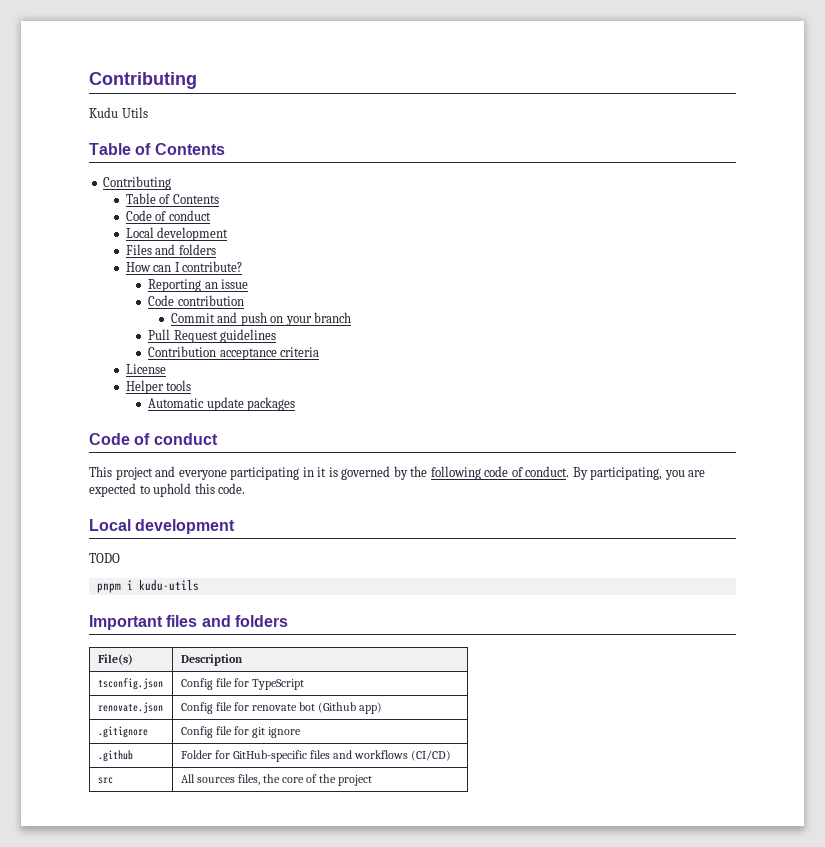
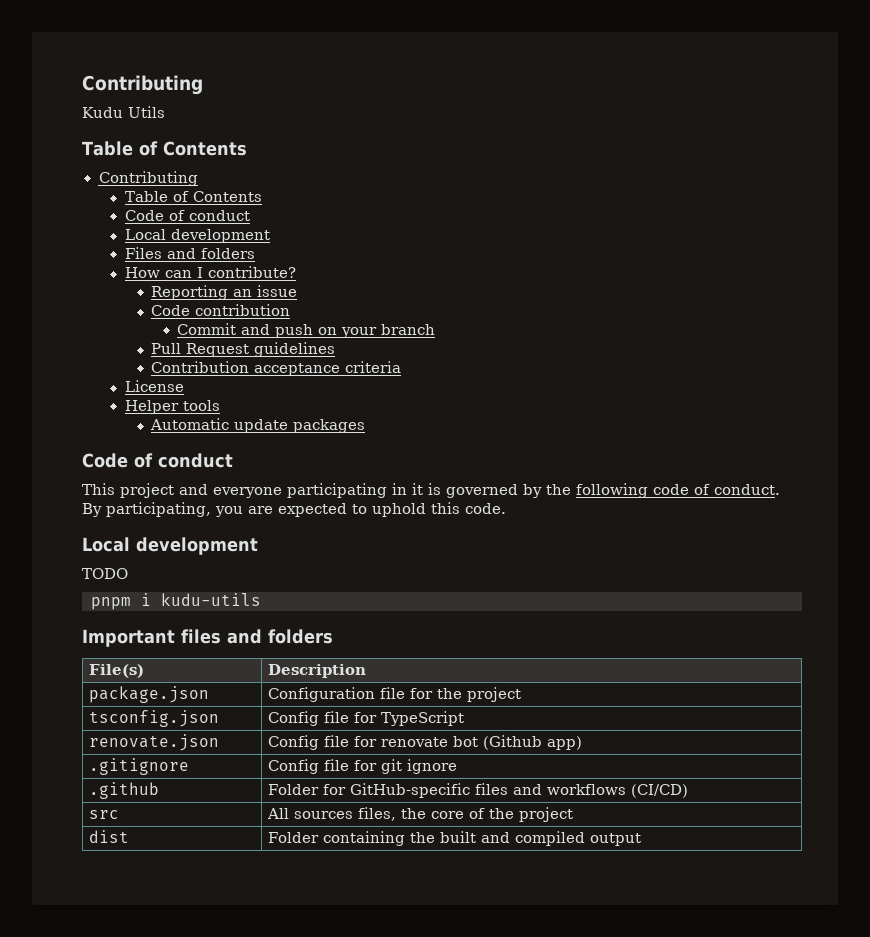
+ package.json | Configuration file for the project
+ dist | Folder containing the built and compiled output

